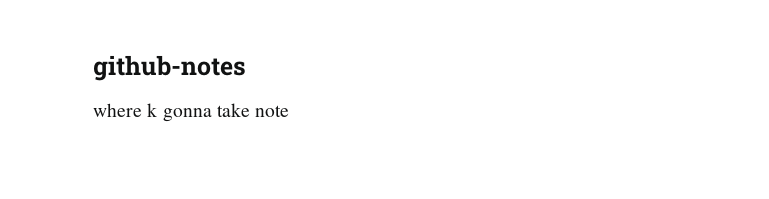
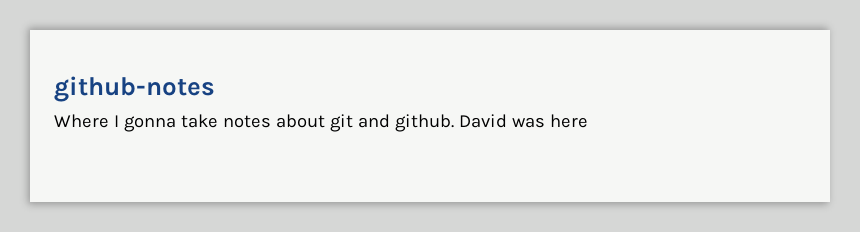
- where k gonna take note
+ Where I gonna take notes about git and github. David was here

